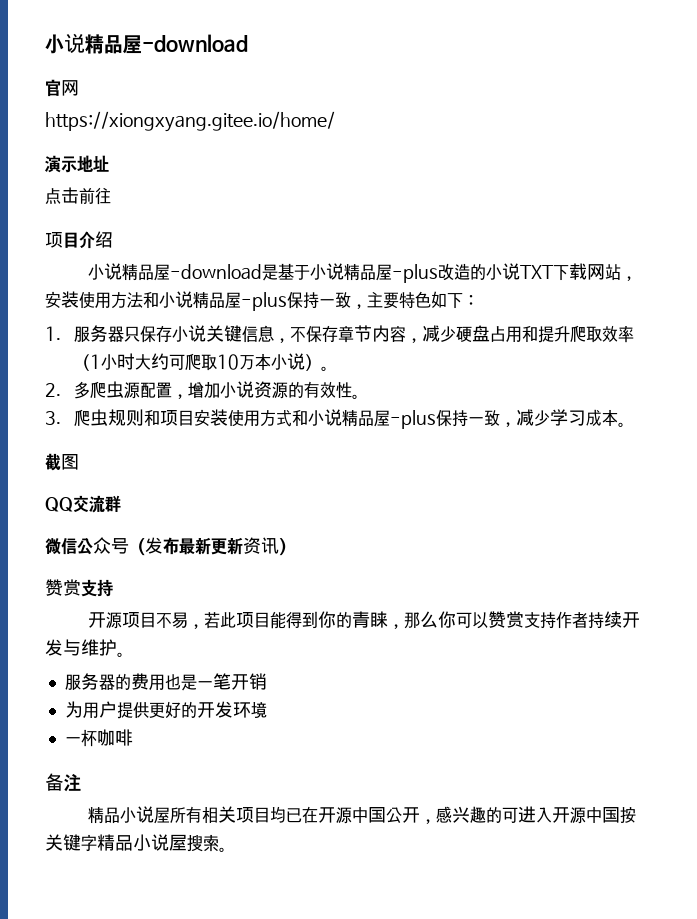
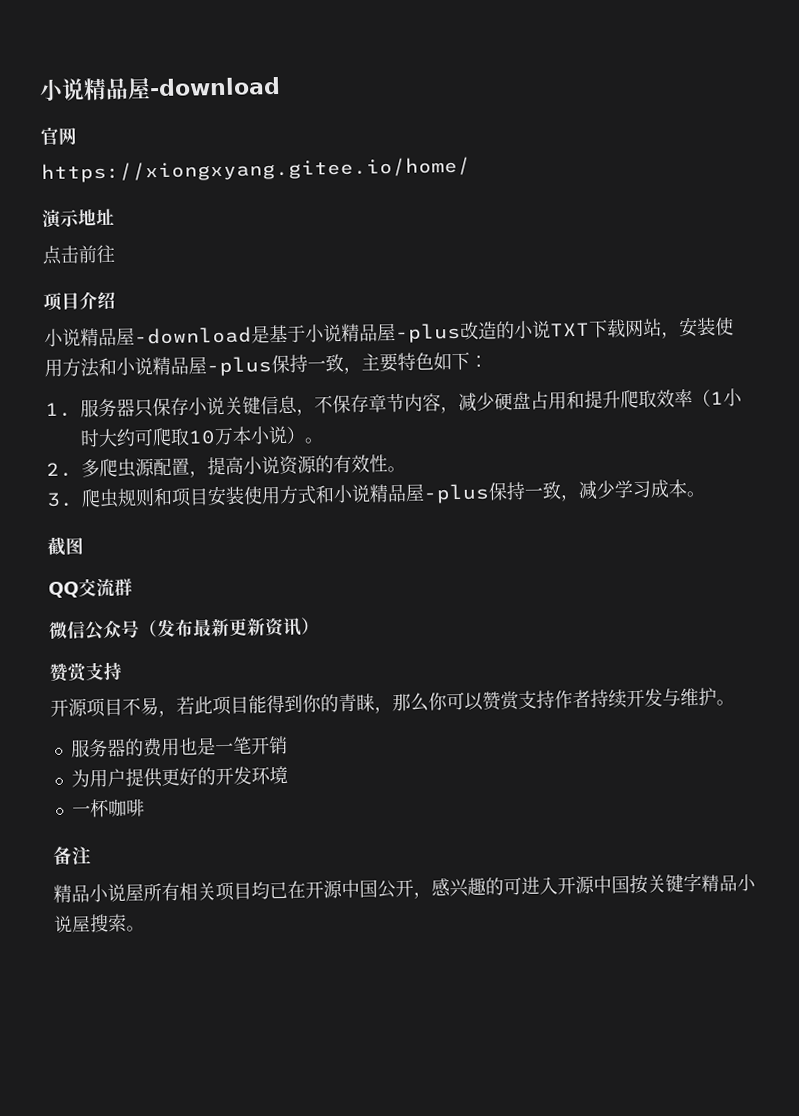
- 2.多爬虫源配置，增加小说资源的有效性。
+ 2.多爬虫源配置，提高小说资源的有效性。

